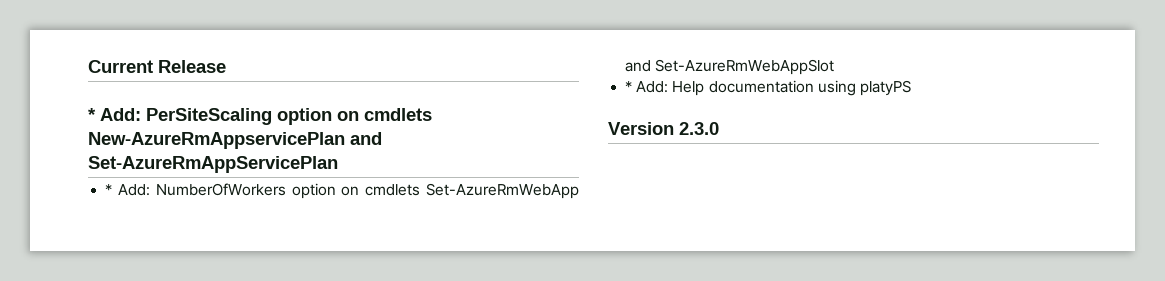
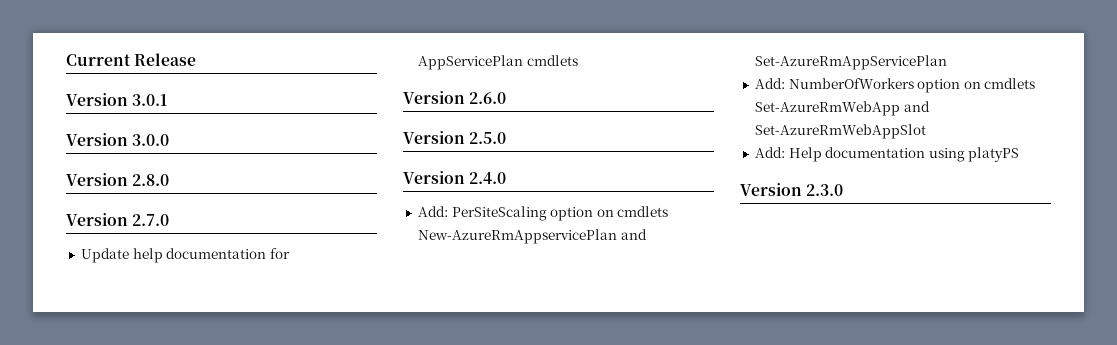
- * Add: PerSiteScaling option on cmdlets New-AzureRmAppservicePlan and Set-AzureRmAppServicePlan
+ Version 3.0.1
+ Version 3.0.0
+ Version 2.8.0
+ Version 2.7.0
+ Update help documentation for AppServicePlan cmdlets
+ Version 2.6.0
+ Version 2.5.0
+ Version 2.4.0
+ Add: PerSiteScaling option on cmdlets New-AzureRmAppservicePlan and Set-AzureRmAppServicePlan
- * Add: NumberOfWorkers option on cmdlets Set-AzureRmWebApp and Set-AzureRmWebAppSlot
+ Add: NumberOfWorkers option on cmdlets Set-AzureRmWebApp and Set-AzureRmWebAppSlot
- * Add: Help documentation using platyPS
+ Add: Help documentation using platyPS

